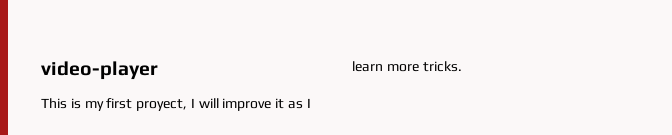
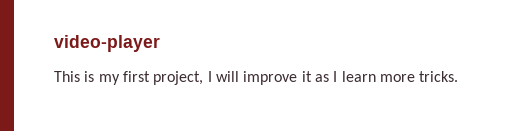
- This is my first proyect, I will improve it as I learn more tricks.
+ This is my first project, I will improve it as I learn more tricks.

